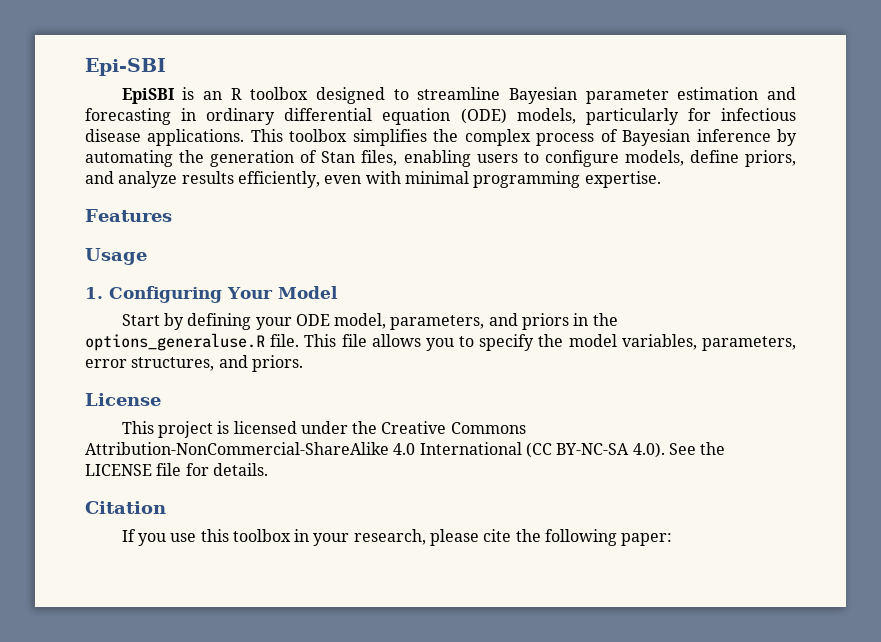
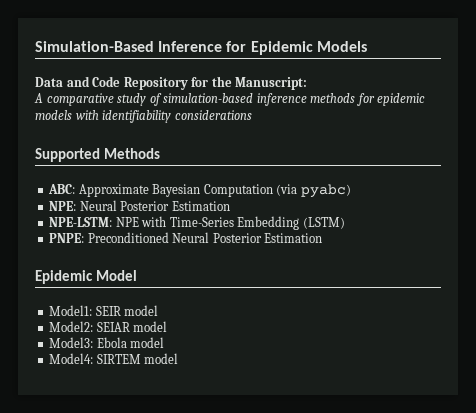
- Epi-SBI
- EpiSBI is an R toolbox designed to streamline Bayesian parameter estimation and forecasting in ordinary differential equation (ODE) models, particularly for infectious disease applications. This toolbox simplifies the complex process of Bayesian inference by automating the generation of Stan files, enabling users to configure models, define priors, and analyze results efficiently, even with minimal programming expertise.
- Features
- Usage
- 1. Configuring Your Model
- Start by defining your ODE model, parameters, and priors in the options_generaluse.R file. This file allows you to specify the model variables, parameters, error structures, and priors.
- License
- This project is licensed under the Creative Commons Attribution-NonCommercial-ShareAlike 4.0 International (CC BY-NC-SA 4.0). See the LICENSE file for details.
- Citation
- If you use this toolbox in your research, please cite the following paper:
+ Simulation-Based Inference for Epidemic Models
+ Data and Code Repository for the Manuscript:
+ A comparative study of simulation-based inference methods for epidemic models with identifiability considerations
+ Supported Methods
+ ABC: Approximate Bayesian Computation (via pyabc)
+ NPE: Neural Posterior Estimation
+ NPE-LSTM: NPE with Time-Series Embedding (LSTM)
+ PNPE: Preconditioned Neural Posterior Estimation
+ Epidemic Model
+ Model1: SEIR model
+ Model2: SEIAR model
+ Model3: Ebola model
+ Model4: SIRTEM model

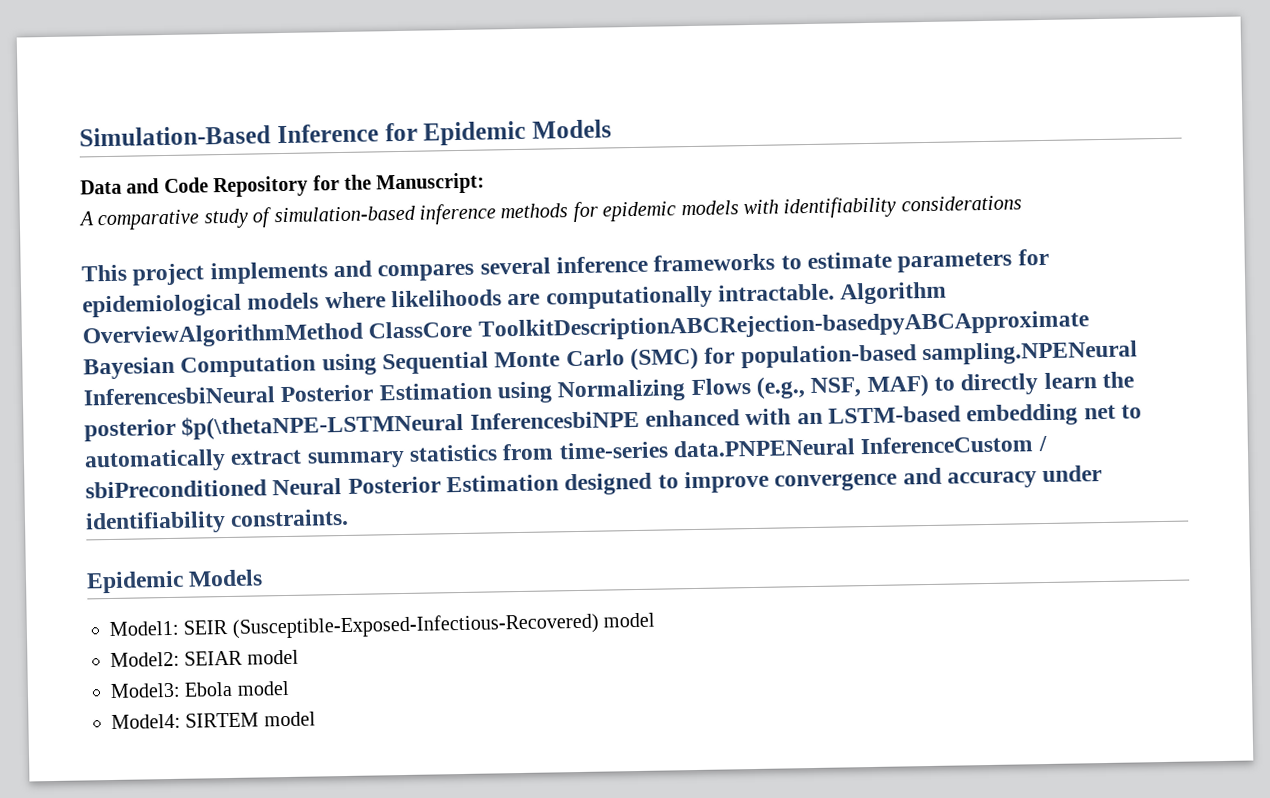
- Supported Methods
- ABC: Approximate Bayesian Computation (via pyabc)
- NPE: Neural Posterior Estimation
- NPE-LSTM: NPE with Time-Series Embedding (LSTM)
- PNPE: Preconditioned Neural Posterior Estimation
- Epidemic Model
+ This project implements and compares several inference frameworks to estimate parameters for epidemiological models where likelihoods are computationally intractable. Algorithm OverviewAlgorithmMethod ClassCore ToolkitDescriptionABCRejection-basedpyABCApproximate Bayesian Computation using Sequential Monte Carlo (SMC) for population-based sampling.NPENeural InferencesbiNeural Posterior Estimation using Normalizing Flows (e.g., NSF, MAF) to directly learn the posterior $p(\thetaNPE-LSTMNeural InferencesbiNPE enhanced with an LSTM-based embedding net to automatically extract summary statistics from time-series data.PNPENeural InferenceCustom / sbiPreconditioned Neural Posterior Estimation designed to improve convergence and accuracy under identifiability constraints.
+ Epidemic Models
- Model1: SEIR model
+ Model1: SEIR (Susceptible-Exposed-Infectious-Recovered) model

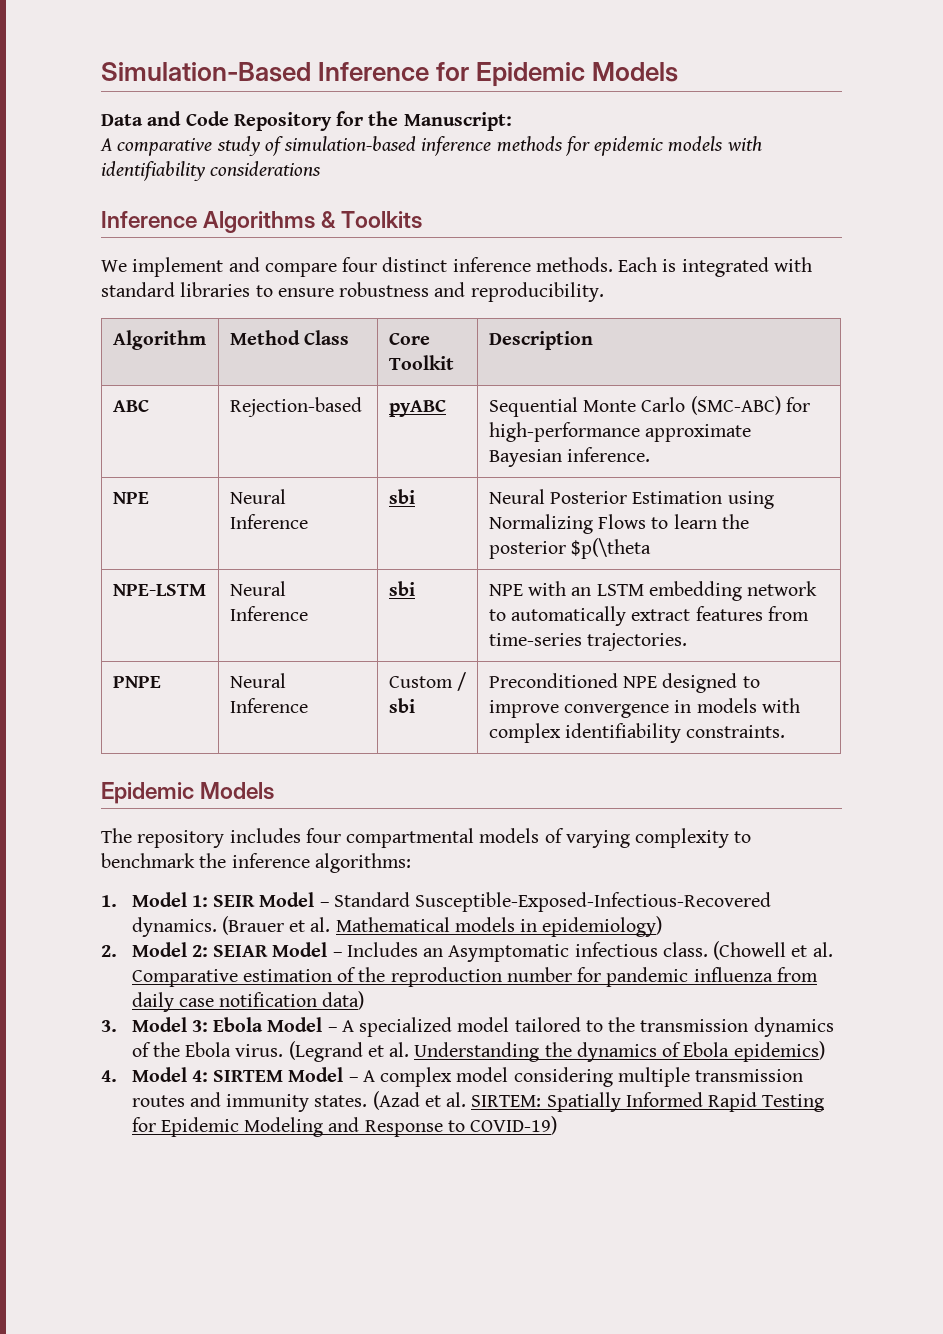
- This project implements and compares several inference frameworks to estimate parameters for epidemiological models where likelihoods are computationally intractable. Algorithm OverviewAlgorithmMethod ClassCore ToolkitDescriptionABCRejection-basedpyABCApproximate Bayesian Computation using Sequential Monte Carlo (SMC) for population-based sampling.NPENeural InferencesbiNeural Posterior Estimation using Normalizing Flows (e.g., NSF, MAF) to directly learn the posterior $p(\thetaNPE-LSTMNeural InferencesbiNPE enhanced with an LSTM-based embedding net to automatically extract summary statistics from time-series data.PNPENeural InferenceCustom / sbiPreconditioned Neural Posterior Estimation designed to improve convergence and accuracy under identifiability constraints.
+ Inference Algorithms & Toolkits
+ We implement and compare four distinct inference methods. Each is integrated with standard libraries to ensure robustness and reproducibility.
+ Algorithm | Method Class | Core Toolkit | Description
+ ABC | Rejection-based | pyABC | Sequential Monte Carlo (SMC-ABC) for high-performance approximate Bayesian inference.
+ NPE | Neural Inference | sbi | Neural Posterior Estimation using Normalizing Flows to learn the posterior $p(\theta
+ NPE-LSTM | Neural Inference | sbi | NPE with an LSTM embedding network to automatically extract features from time-series trajectories.
+ PNPE | Neural Inference | Custom / sbi | Preconditioned NPE designed to improve convergence in models with complex identifiability constraints.
  Epidemic Models
- Model1: SEIR (Susceptible-Exposed-Infectious-Recovered) model
- Model2: SEIAR model
- Model3: Ebola model
- Model4: SIRTEM model
+ The repository includes four compartmental models of varying complexity to benchmark the inference algorithms:
+ 1. Model 1: SEIR Model – Standard Susceptible-Exposed-Infectious-Recovered dynamics. (Brauer et al. Mathematical models in epidemiology)
+ 2. Model 2: SEIAR Model – Includes an Asymptomatic infectious class. (Chowell et al. Comparative estimation of the reproduction number for pandemic influenza from daily case notification data)
+ 3. Model 3: Ebola Model – A specialized model tailored to the transmission dynamics of the Ebola virus. (Legrand et al. Understanding the dynamics of Ebola epidemics)
+ 4. Model 4: SIRTEM Model – A complex model considering multiple transmission routes and immunity states. (Azad et al. SIRTEM: Spatially Informed Rapid Testing for Epidemic Modeling and Response to COVID-19)

